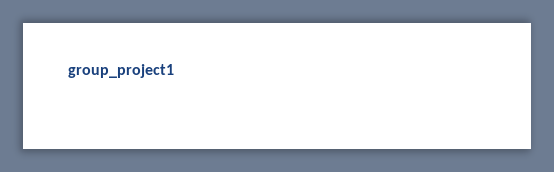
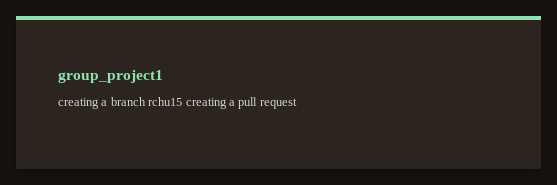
+ creating a branch rchu15 creating a pull request

